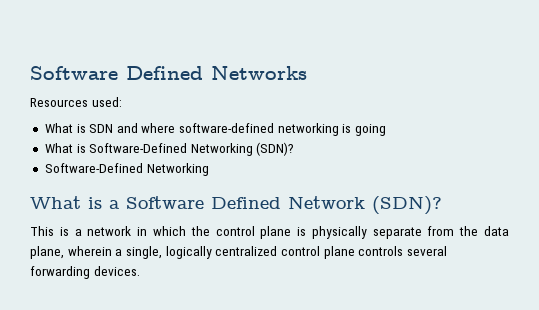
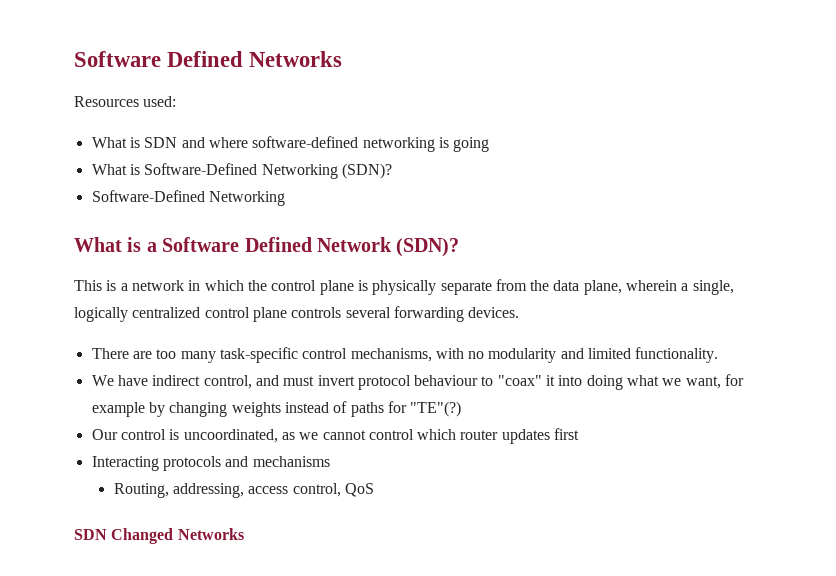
+ There are too many task-specific control mechanisms, with no modularity and limited functionality.
+ We have indirect control, and must invert protocol behaviour to "coax" it into doing what we want, for example by changing weights instead of paths for "TE"(?)
+ Our control is uncoordinated, as we cannot control which router updates first
+ Interacting protocols and mechanisms
+ Routing, addressing, access control, QoS
+ SDN Changed Networks

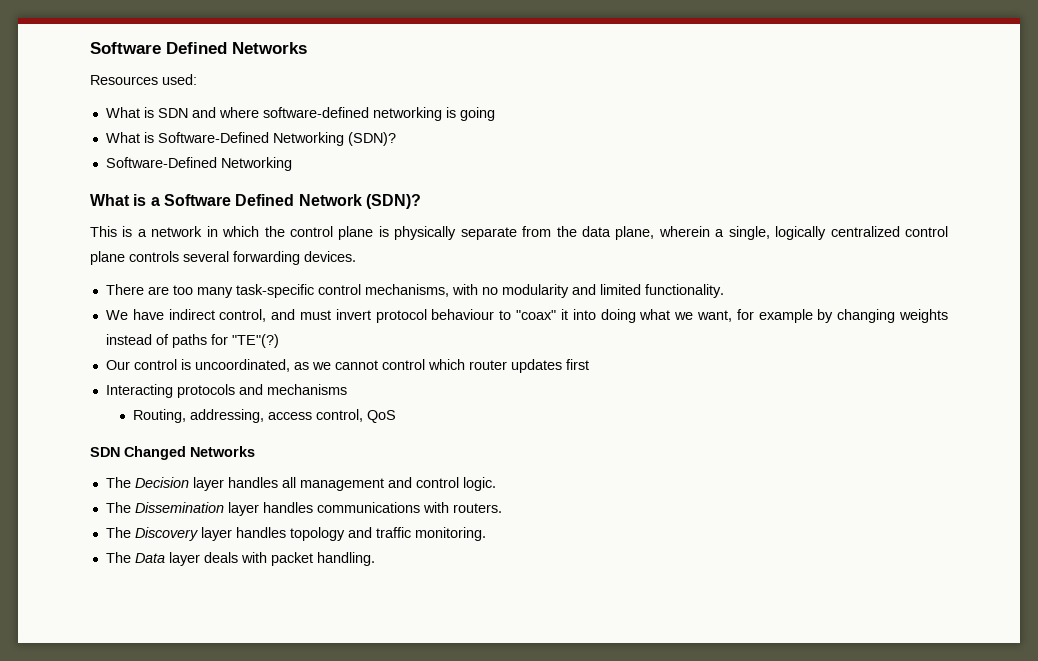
+ The Decision layer handles all management and control logic.
+ The Dissemination layer handles communications with routers.
+ The Discovery layer handles topology and traffic monitoring.
+ The Data layer deals with packet handling.

